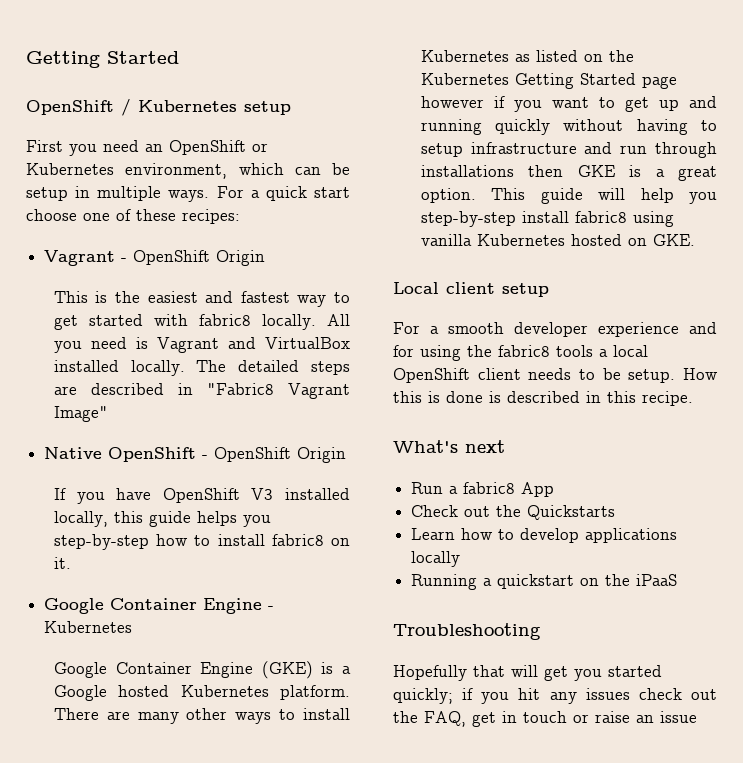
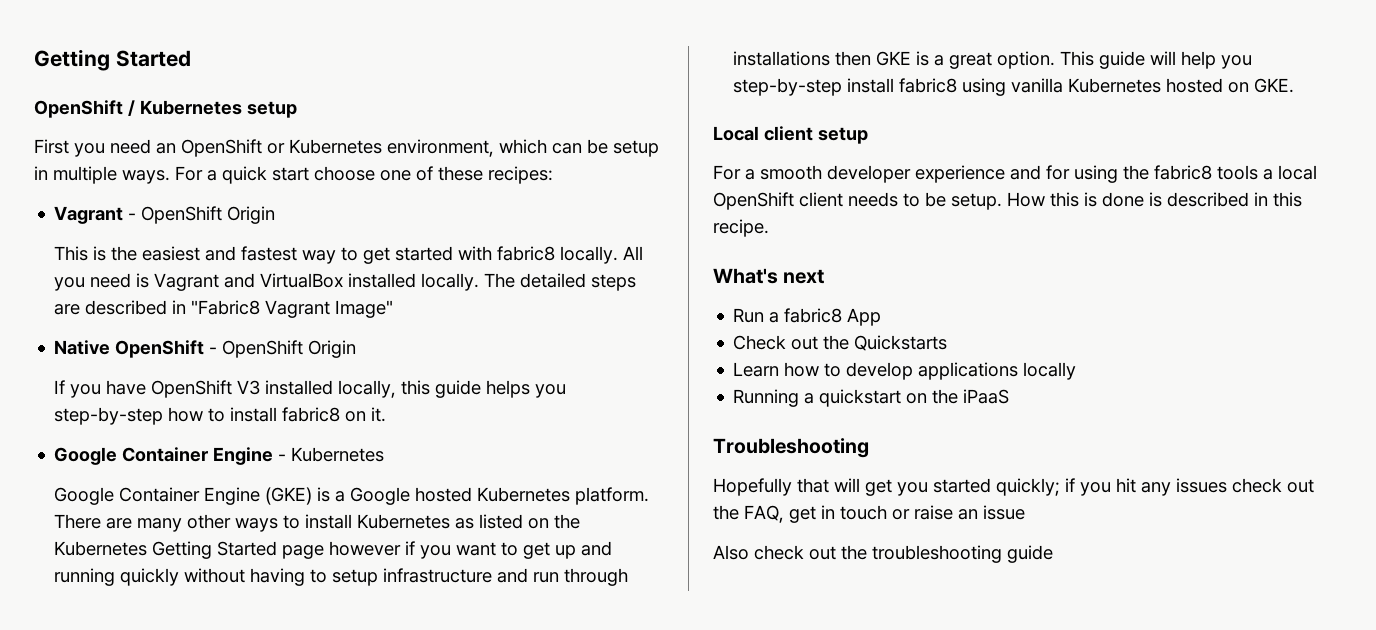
+ Also check out the troubleshooting guide

